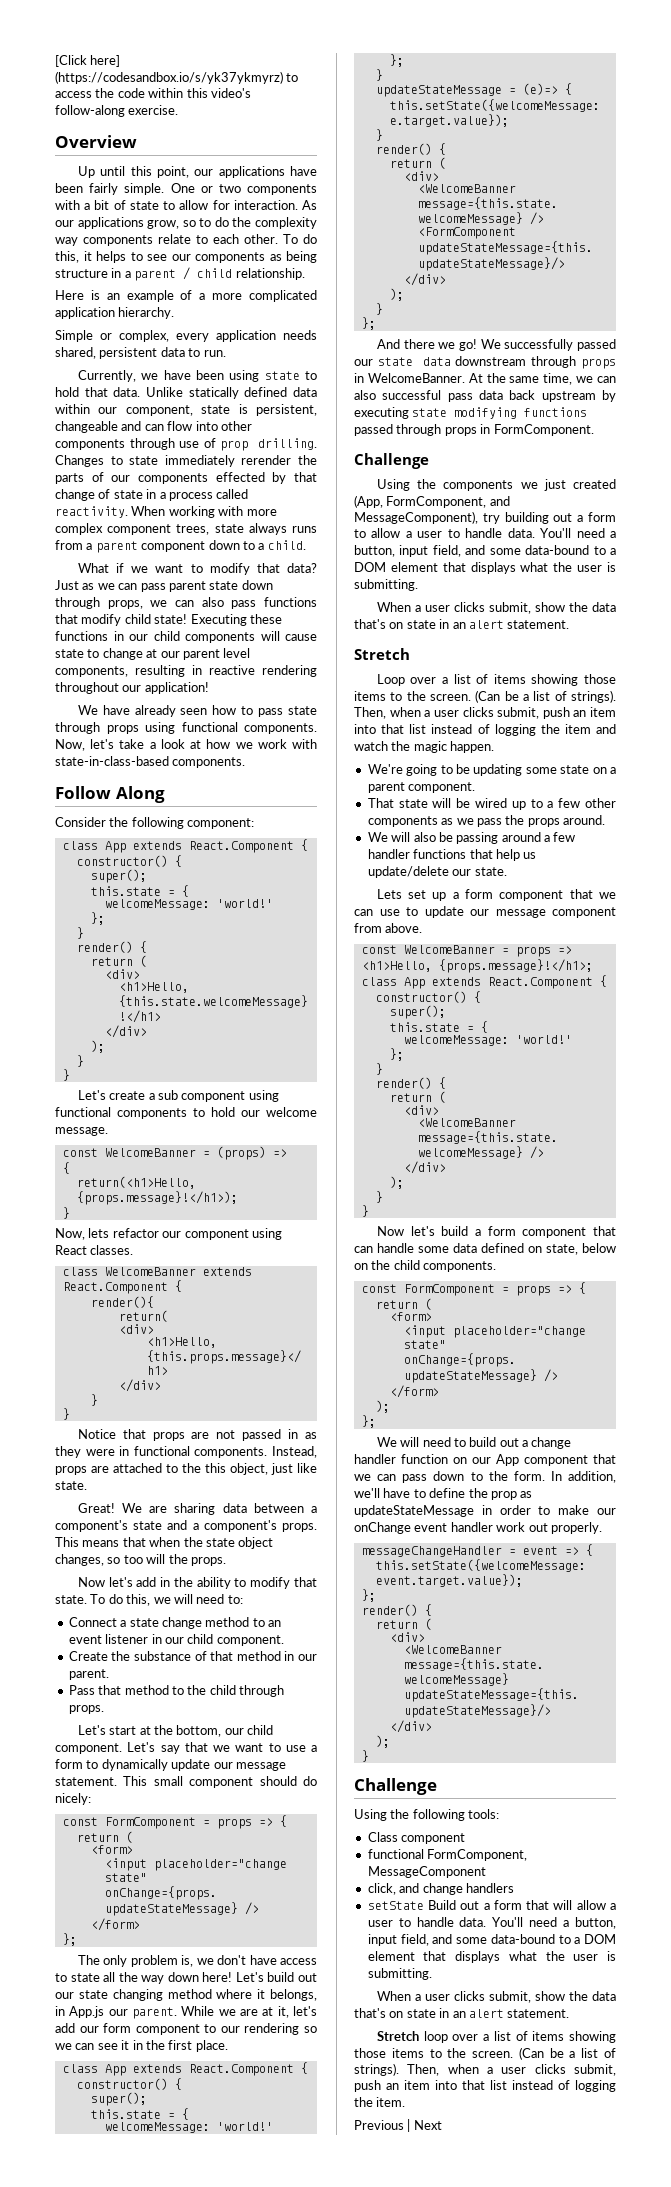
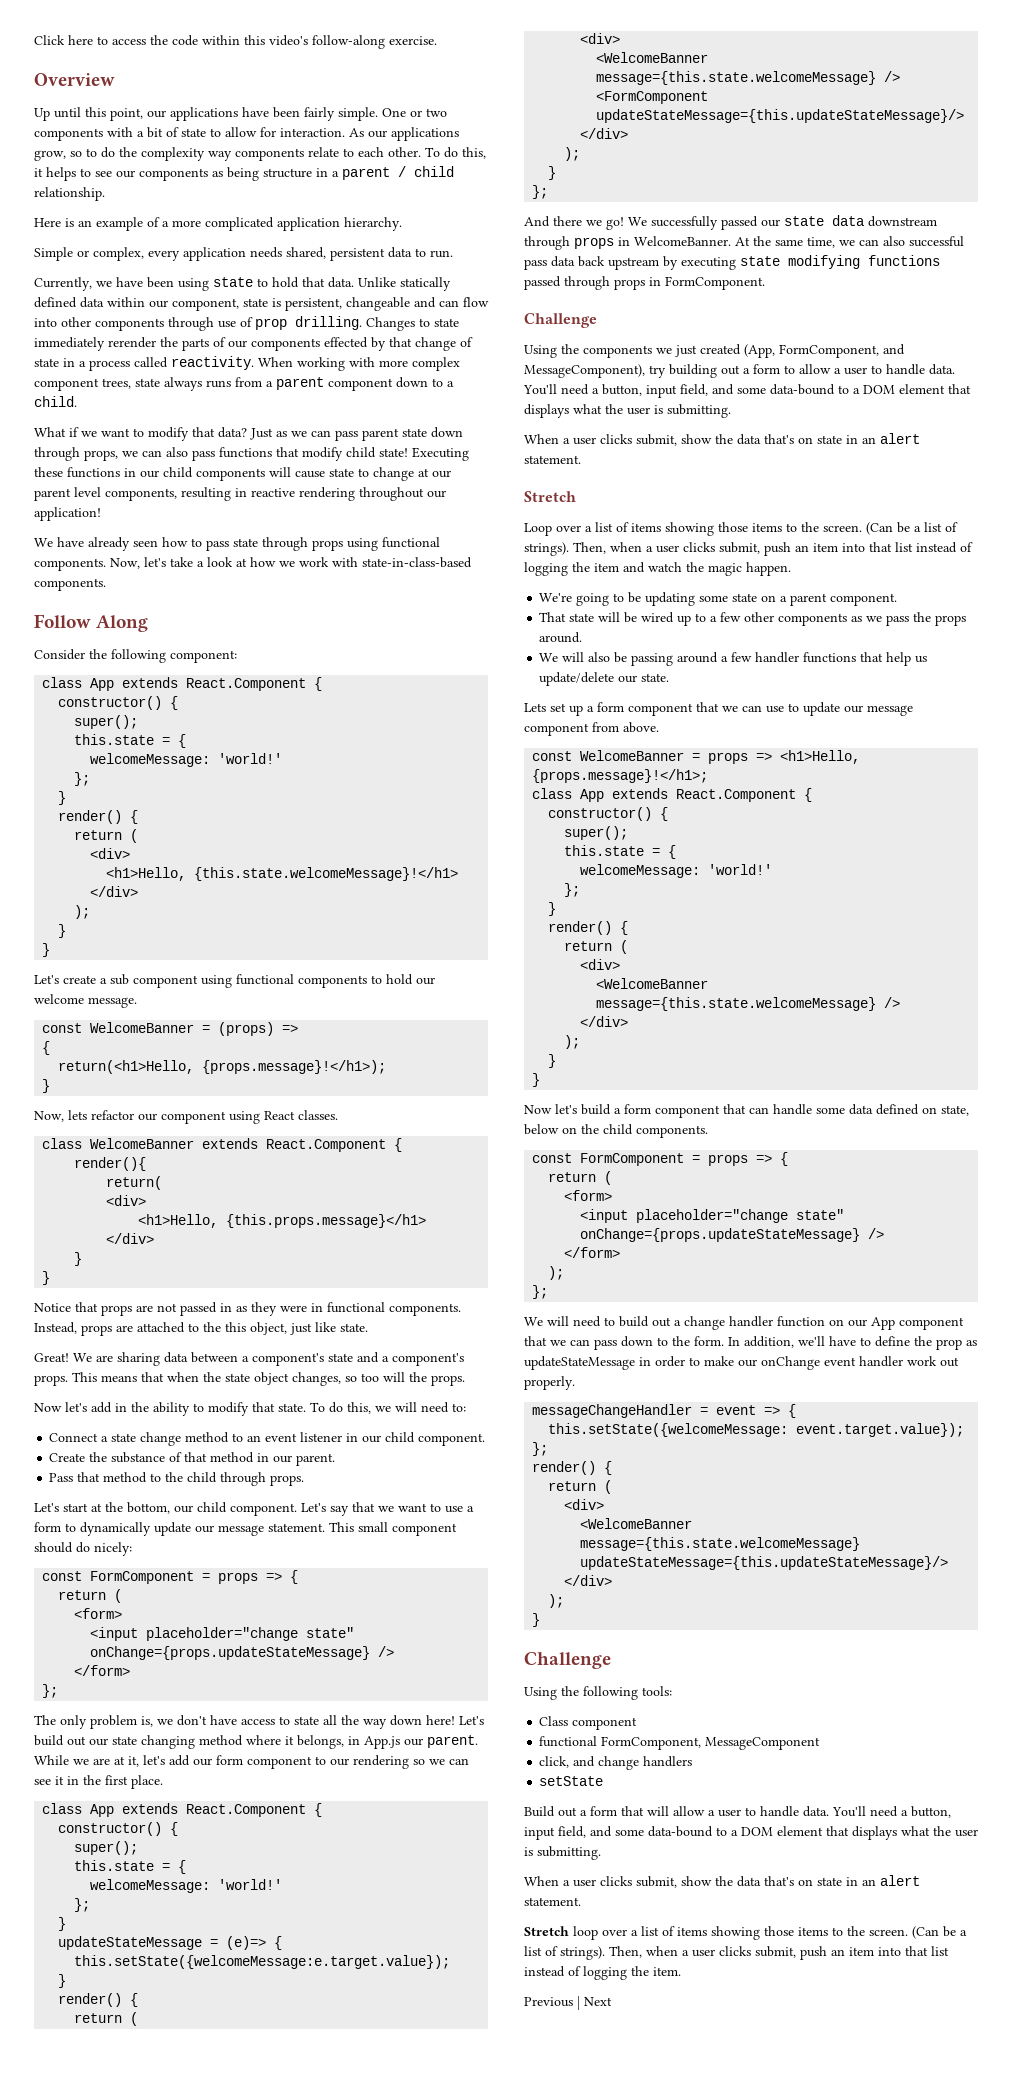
- [Click here] (https://codesandbox.io/s/yk37ykmyrz) to access the code within this video's follow-along exercise.
+ Click here to access the code within this video's follow-along exercise.
- setState Build out a form that will allow a user to handle data.
+ setState
+ Build out a form that will allow a user to handle data.

